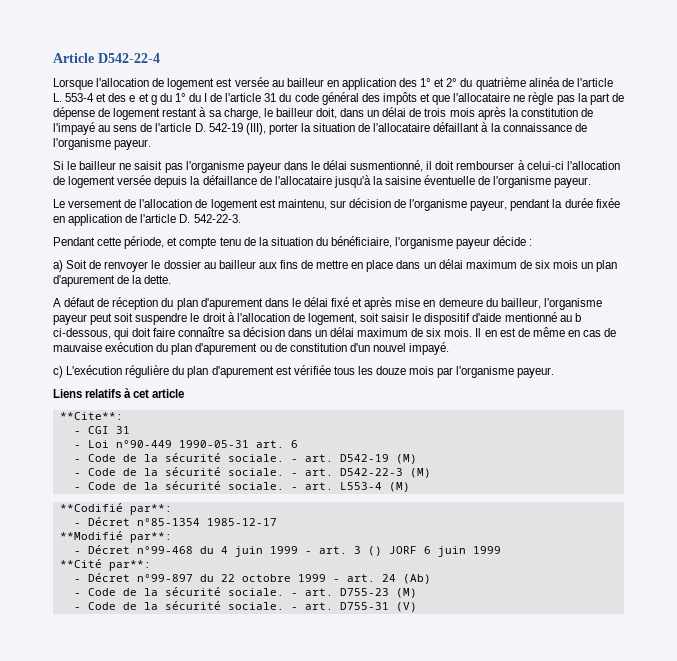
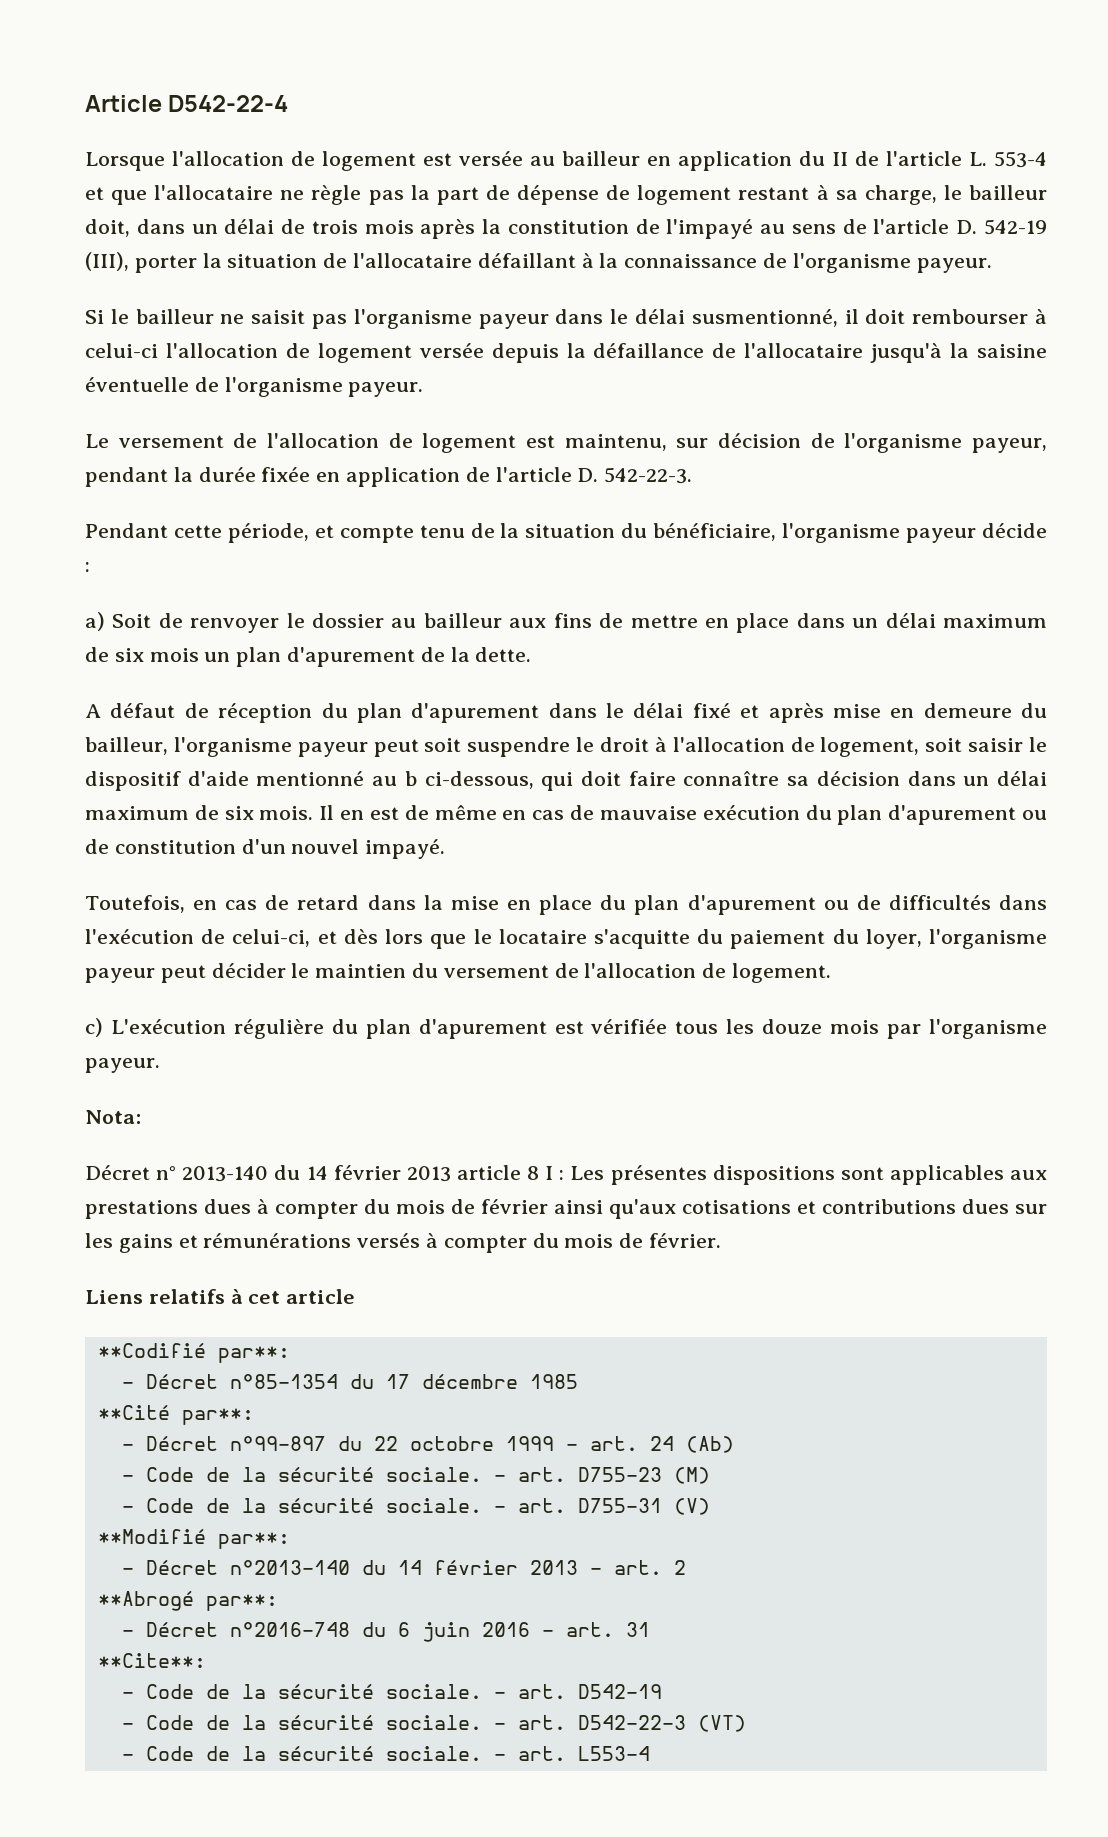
- Lorsque l'allocation de logement est versée au bailleur en application des 1° et 2° du quatrième alinéa de l'article L. 553-4 et des e et g du 1° du I de l'article 31 du code général des impôts et que l'allocataire ne règle pas la part de dépense de logement restant à sa charge, le bailleur doit, dans un délai de trois mois après la constitution de l'impayé au sens de l'article D. 542-19 (III), porter la situation de l'allocataire défaillant à la connaissance de l'organisme payeur.
+ Lorsque l'allocation de logement est versée au bailleur en application du II de l'article L. 553-4 et que l'allocataire ne règle pas la part de dépense de logement restant à sa charge, le bailleur doit, dans un délai de trois mois après la constitution de l'impayé au sens de l'article D. 542-19 (III), porter la situation de l'allocataire défaillant à la connaissance de l'organisme payeur.
+ Toutefois, en cas de retard dans la mise en place du plan d'apurement ou de difficultés dans l'exécution de celui-ci, et dès lors que le locataire s'acquitte du paiement du loyer, l'organisme payeur peut décider le maintien du versement de l'allocation de logement.
+ Nota:
+ Décret n° 2013-140 du 14 février 2013 article 8 I : Les présentes dispositions sont applicables aux prestations dues à compter du mois de février ainsi qu'aux cotisations et contributions dues sur les gains et rémunérations versés à compter du mois de février.
- **Cite**:
- - CGI 31
- - Loi n°90-449 1990-05-31 art. 6
- - Code de la sécurité sociale. - art. D542-19 (M)
- - Code de la sécurité sociale. - art. D542-22-3 (M)
- - Code de la sécurité sociale. - art. L553-4 (M)
- - Décret n°85-1354 1985-12-17
- **Modifié par**:
- - Décret n°99-468 du 4 juin 1999 - art. 3 () JORF 6 juin 1999
+ - Décret n°85-1354 du 17 décembre 1985
+ **Modifié par**:
+ - Décret n°2013-140 du 14 février 2013 - art. 2
+ **Abrogé par**:
+ - Décret n°2016-748 du 6 juin 2016 - art. 31
+ **Cite**:
+ - Code de la sécurité sociale. - art. D542-19
+ - Code de la sécurité sociale. - art. D542-22-3 (VT)
+ - Code de la sécurité sociale. - art. L553-4

